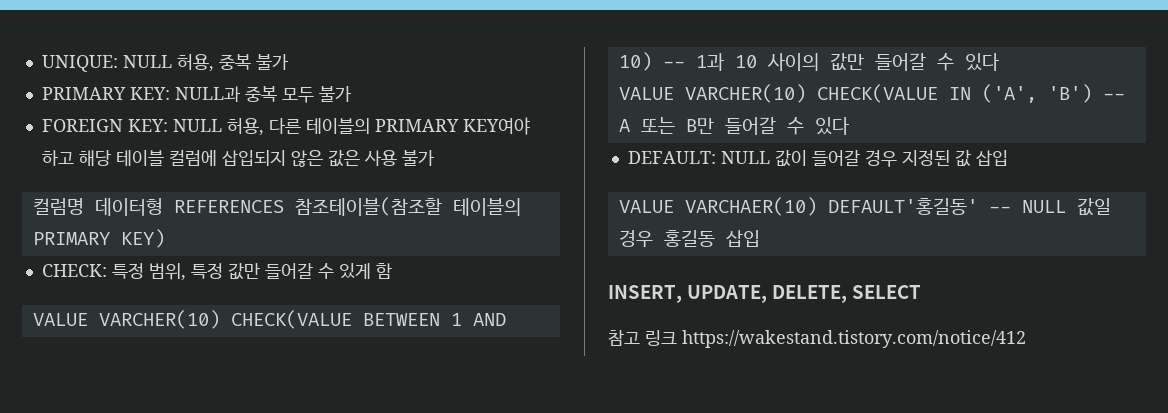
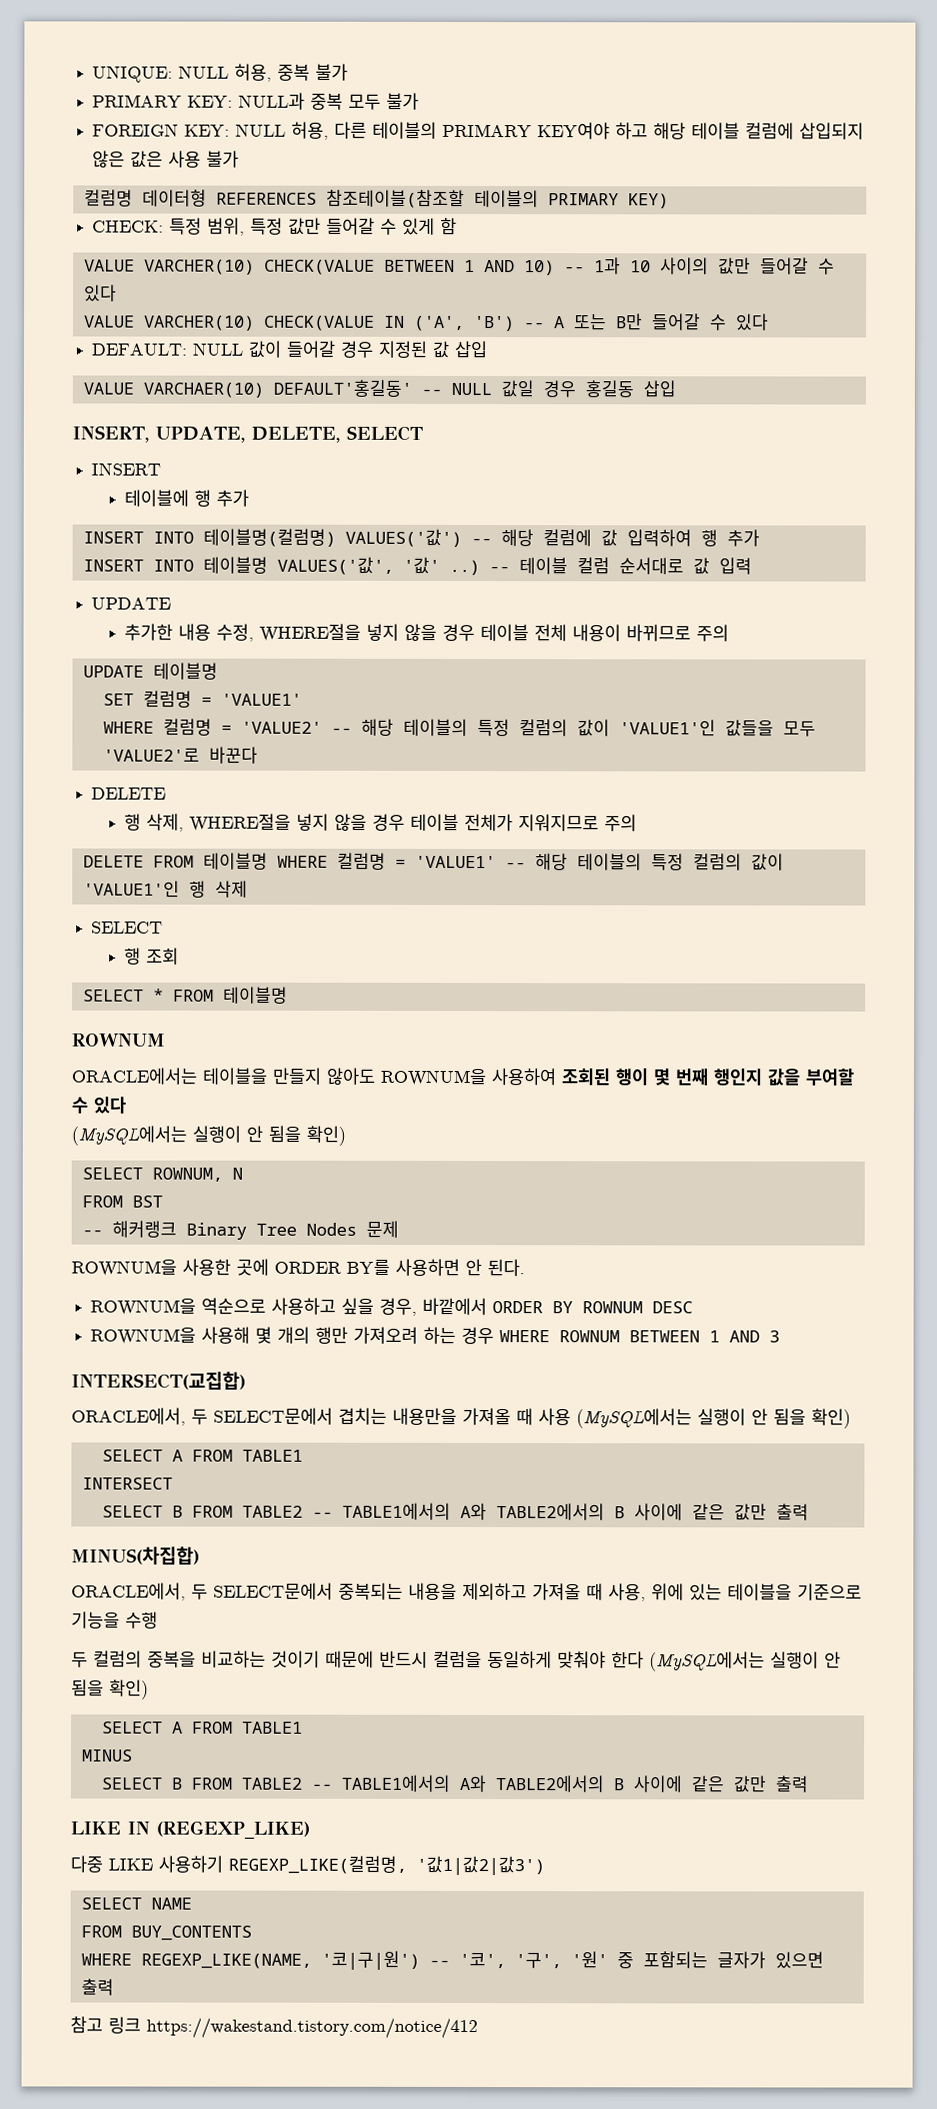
  INSERT, UPDATE, DELETE, SELECT
+ INSERT
+ 테이블에 행 추가
+ INSERT INTO 테이블명(컬럼명) VALUES('값') -- 해당 컬럼에 값 입력하여 행 추가
+ INSERT INTO 테이블명 VALUES('값', '값' ..) -- 테이블 컬럼 순서대로 값 입력
+ UPDATE
+ 추가한 내용 수정, WHERE절을 넣지 않을 경우 테이블 전체 내용이 바뀌므로 주의
+ UPDATE 테이블명
+ SET 컬럼명 = 'VALUE1'
+ WHERE 컬럼명 = 'VALUE2' -- 해당 테이블의 특정 컬럼의 값이 'VALUE1'인 값들을 모두 'VALUE2'로 바꾼다
+ DELETE
+ 행 삭제, WHERE절을 넣지 않을 경우 테이블 전체가 지워지므로 주의
+ DELETE FROM 테이블명 WHERE 컬럼명 = 'VALUE1' -- 해당 테이블의 특정 컬럼의 값이 'VALUE1'인 행 삭제
+ SELECT
+ 행 조회
+ SELECT * FROM 테이블명
+ ROWNUM
+ ORACLE에서는 테이블을 만들지 않아도 ROWNUM을 사용하여 조회된 행이 몇 번째 행인지 값을 부여할 수 있다
+ (MySQL에서는 실행이 안 됨을 확인)
+ SELECT ROWNUM, N
+ FROM BST
+ -- 해커랭크 Binary Tree Nodes 문제
+ ROWNUM을 사용한 곳에 ORDER BY를 사용하면 안 된다.
+ ROWNUM을 역순으로 사용하고 싶을 경우, 바깥에서 ORDER BY ROWNUM DESC
+ ROWNUM을 사용해 몇 개의 행만 가져오려 하는 경우 WHERE ROWNUM BETWEEN 1 AND 3
+ INTERSECT(교집합)
+ ORACLE에서, 두 SELECT문에서 겹치는 내용만을 가져올 때 사용 (MySQL에서는 실행이 안 됨을 확인)
+ SELECT A FROM TABLE1
+ INTERSECT
+ SELECT B FROM TABLE2 -- TABLE1에서의 A와 TABLE2에서의 B 사이에 같은 값만 출력
+ MINUS(차집합)
+ ORACLE에서, 두 SELECT문에서 중복되는 내용을 제외하고 가져올 때 사용, 위에 있는 테이블을 기준으로 기능을 수행
+ 두 컬럼의 중복을 비교하는 것이기 때문에 반드시 컬럼을 동일하게 맞춰야 한다 (MySQL에서는 실행이 안 됨을 확인)
+ SELECT A FROM TABLE1
+ MINUS
+ SELECT B FROM TABLE2 -- TABLE1에서의 A와 TABLE2에서의 B 사이에 같은 값만 출력
+ LIKE IN (REGEXP_LIKE)
+ 다중 LIKE 사용하기 REGEXP_LIKE(컬럼명, '값1|값2|값3')
+ SELECT NAME
+ FROM BUY_CONTENTS
+ WHERE REGEXP_LIKE(NAME, '코|구|원') -- '코', '구', '원' 중 포함되는 글자가 있으면 출력

